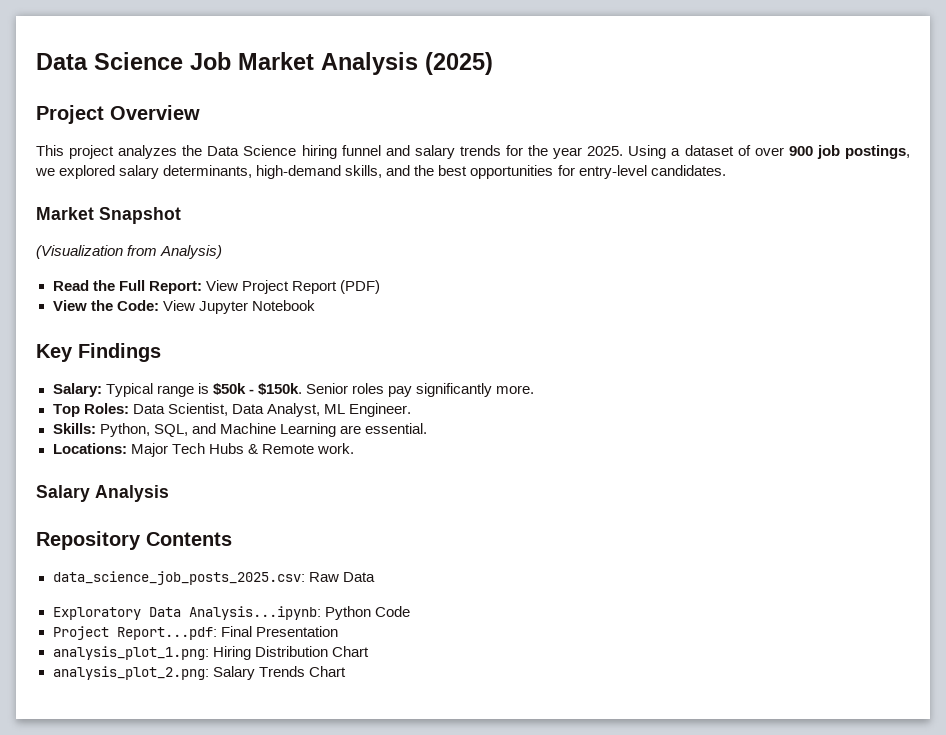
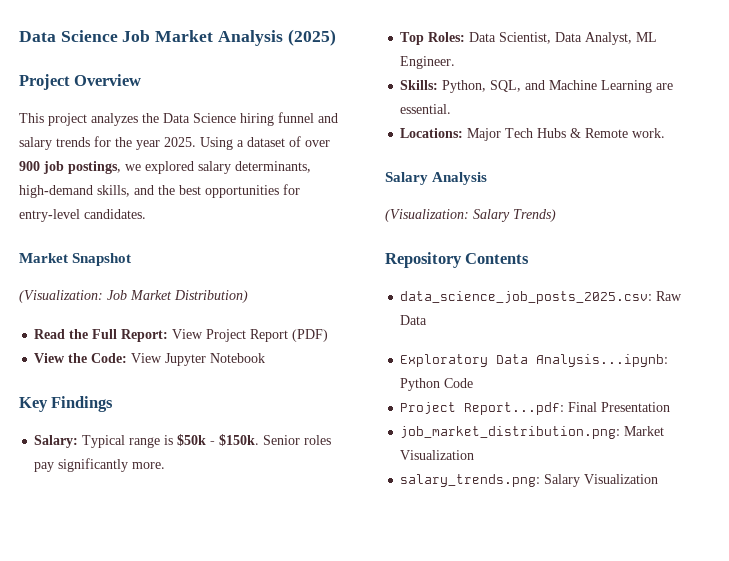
- (Visualization from Analysis)
+ (Visualization: Job Market Distribution)
+ (Visualization: Salary Trends)
- analysis_plot_1.png: Hiring Distribution Chart
- analysis_plot_2.png: Salary Trends Chart
+ job_market_distribution.png: Market Visualization
+ salary_trends.png: Salary Visualization

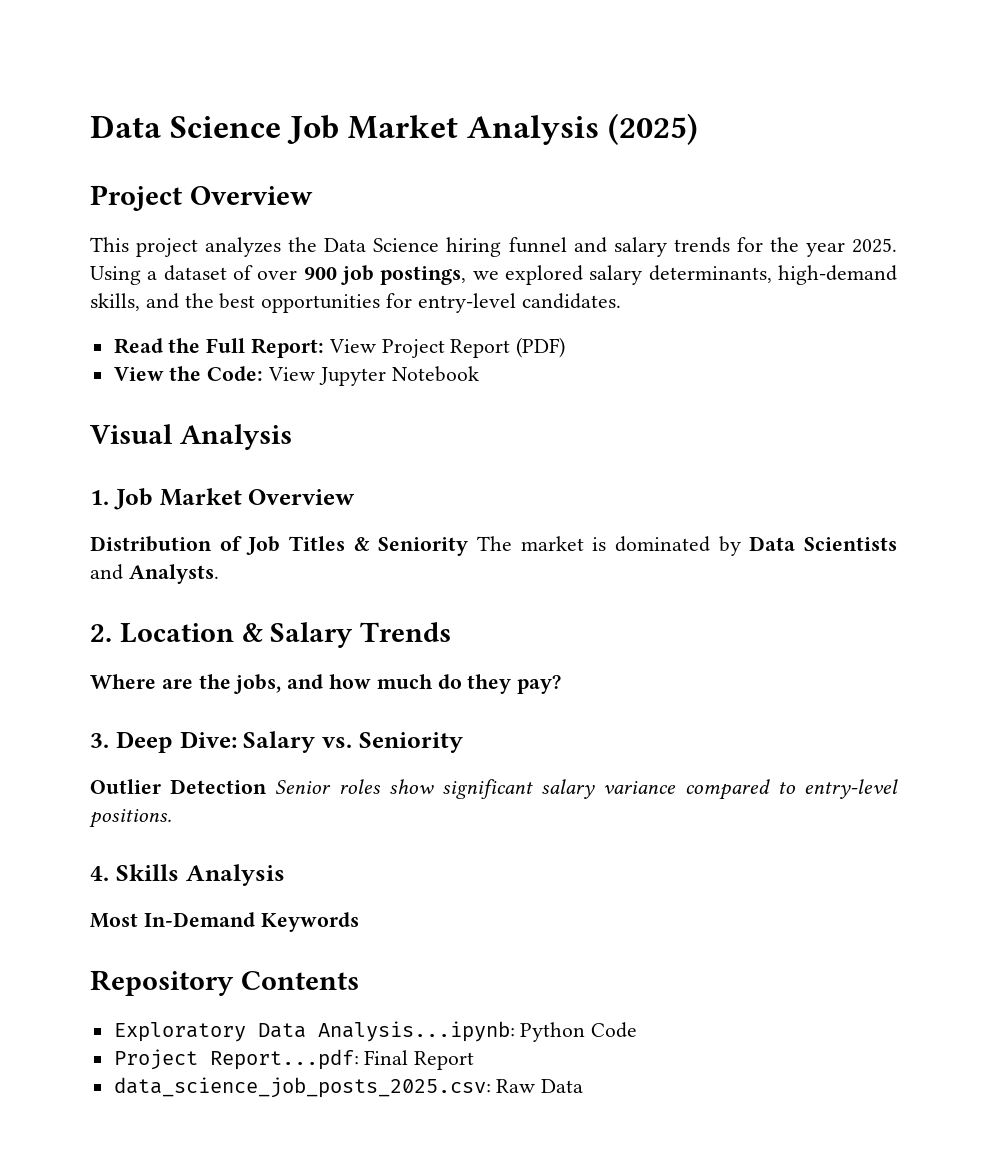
- Market Snapshot
- (Visualization: Job Market Distribution)
- Key Findings
- Salary: Typical range is $50k - $150k. Senior roles pay significantly more.
- Top Roles: Data Scientist, Data Analyst, ML Engineer.
- Skills: Python, SQL, and Machine Learning are essential.
- Locations: Major Tech Hubs & Remote work.
- Salary Analysis
- (Visualization: Salary Trends)
+ Visual Analysis
+ 1. Job Market Overview
+ Distribution of Job Titles & Seniority The market is dominated by Data Scientists and Analysts.
+ 2. Location & Salary Trends
+ Where are the jobs, and how much do they pay?
+ 3. Deep Dive: Salary vs. Seniority
+ Outlier Detection Senior roles show significant salary variance compared to entry-level positions.
+ 4. Skills Analysis
+ Most In-Demand Keywords
- data_science_job_posts_2025.csv: Raw Data
- Project Report...pdf: Final Presentation
- job_market_distribution.png: Market Visualization
- salary_trends.png: Salary Visualization
+ Project Report...pdf: Final Report
+ data_science_job_posts_2025.csv: Raw Data

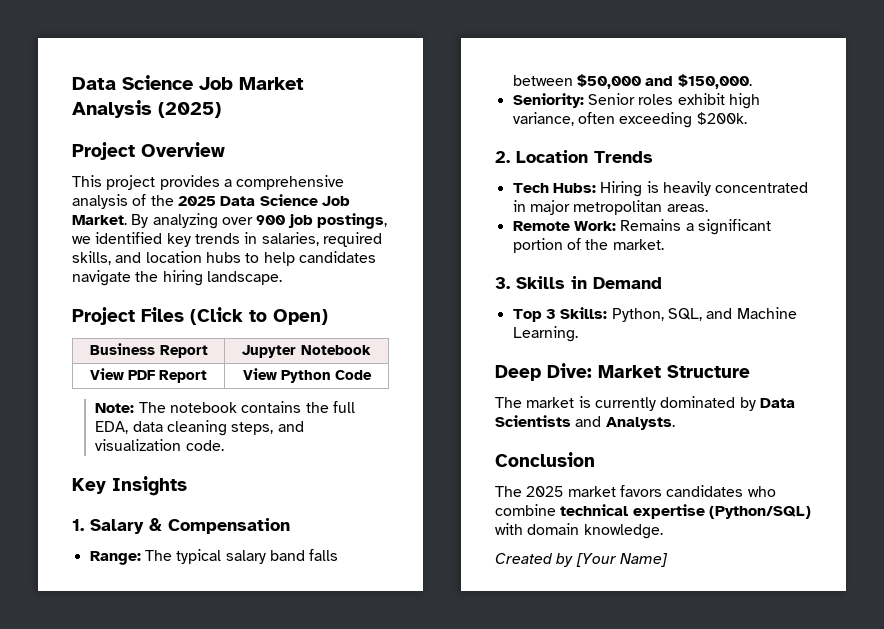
- This project analyzes the Data Science hiring funnel and salary trends for the year 2025. Using a dataset of over 900 job postings, we explored salary determinants, high-demand skills, and the best opportunities for entry-level candidates.
- Read the Full Report: View Project Report (PDF)
- View the Code: View Jupyter Notebook
- Visual Analysis
- 1. Job Market Overview
- Distribution of Job Titles & Seniority The market is dominated by Data Scientists and Analysts.
+ This project provides a comprehensive analysis of the 2025 Data Science Job Market. By analyzing over 900 job postings, we identified key trends in salaries, required skills, and location hubs to help candidates navigate the hiring landscape.
+ Project Files (Click to Open)
+ Business Report | Jupyter Notebook
+ View PDF Report | View Python Code
+ Note: The notebook contains the full EDA, data cleaning steps, and visualization code.
+ Key Insights
+ 1. Salary & Compensation
+ Range: The typical salary band falls between $50,000 and $150,000.
+ Seniority: Senior roles exhibit high variance, often exceeding $200k.
+ 2. Location Trends
+ Tech Hubs: Hiring is heavily concentrated in major metropolitan areas.
+ Remote Work: Remains a significant portion of the market.
+ 3. Skills in Demand
+ Top 3 Skills: Python, SQL, and Machine Learning.
+ Deep Dive: Market Structure
+ The market is currently dominated by Data Scientists and Analysts.
- 2. Location & Salary Trends
- Where are the jobs, and how much do they pay?
- 3. Deep Dive: Salary vs. Seniority
- Outlier Detection Senior roles show significant salary variance compared to entry-level positions.
- 4. Skills Analysis
- Most In-Demand Keywords
- Repository Contents
- Exploratory Data Analysis...ipynb: Python Code
- Project Report...pdf: Final Report
- data_science_job_posts_2025.csv: Raw Data
+ Conclusion
+ The 2025 market favors candidates who combine technical expertise (Python/SQL) with domain knowledge.
+ Created by [Your Name]

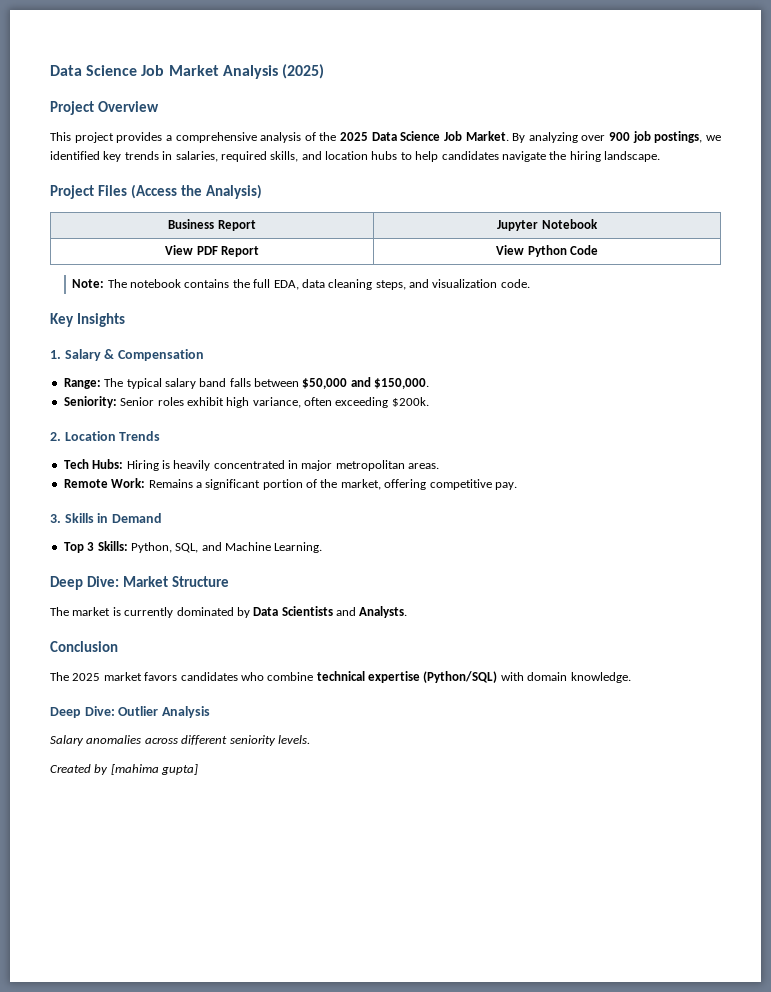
- Project Files (Click to Open)
+ Project Files (Access the Analysis)
- Remote Work: Remains a significant portion of the market.
+ Remote Work: Remains a significant portion of the market, offering competitive pay.
+ Deep Dive: Outlier Analysis
+ Salary anomalies across different seniority levels.
- Created by [Your Name]
+ Created by [mahima gupta]

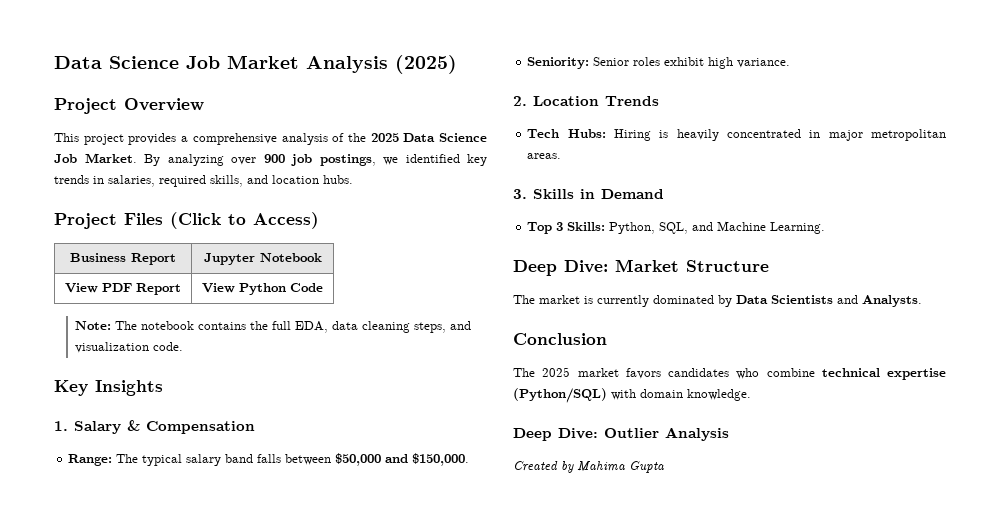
- By analyzing over 900 job postings, we identified key trends in salaries, required skills, and location hubs to help candidates navigate the hiring landscape.
+ By analyzing over 900 job postings, we identified key trends in salaries, required skills, and location hubs.
- Project Files (Access the Analysis)
+ Project Files (Click to Access)
- Seniority: Senior roles exhibit high variance, often exceeding $200k.
+ Seniority: Senior roles exhibit high variance.
- Remote Work: Remains a significant portion of the market, offering competitive pay.
- Salary anomalies across different seniority levels.
- Created by [mahima gupta]
+ Created by Mahima Gupta

